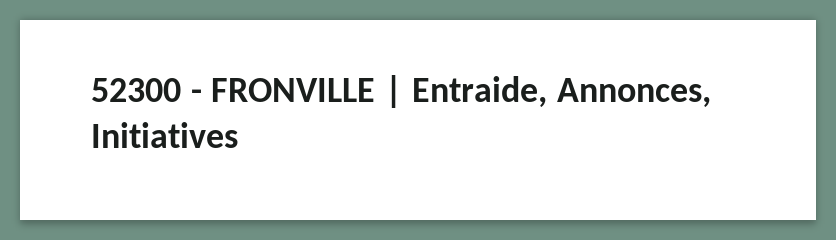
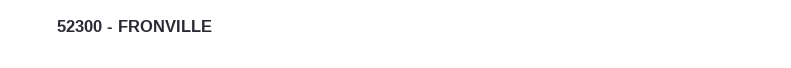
- 52300 - FRONVILLE | Entraide, Annonces, Initiatives
+ 52300 - FRONVILLE

